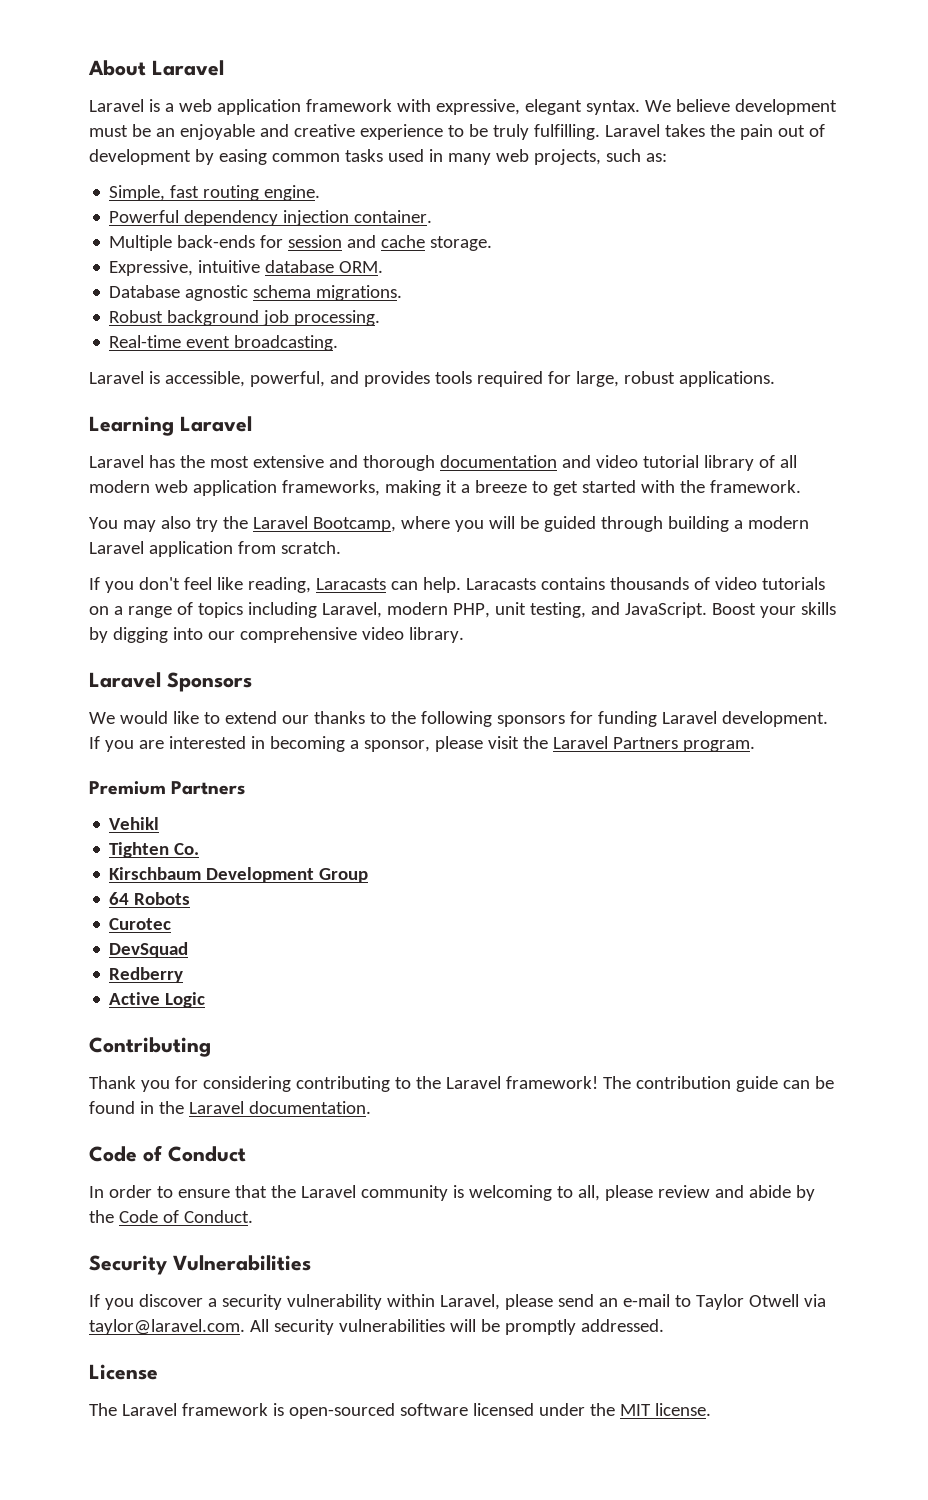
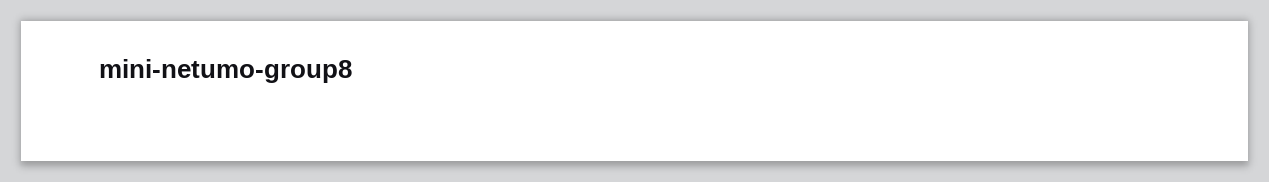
- About Laravel
- Laravel is a web application framework with expressive, elegant syntax. We believe development must be an enjoyable and creative experience to be truly fulfilling. Laravel takes the pain out of development by easing common tasks used in many web projects, such as:
- Simple, fast routing engine.
- Powerful dependency injection container.
- Multiple back-ends for session and cache storage.
- Expressive, intuitive database ORM.
- Database agnostic schema migrations.
- Robust background job processing.
- Real-time event broadcasting.
- Laravel is accessible, powerful, and provides tools required for large, robust applications.
- Learning Laravel
- Laravel has the most extensive and thorough documentation and video tutorial library of all modern web application frameworks, making it a breeze to get started with the framework.
- You may also try the Laravel Bootcamp, where you will be guided through building a modern Laravel application from scratch.
- If you don't feel like reading, Laracasts can help. Laracasts contains thousands of video tutorials on a range of topics including Laravel, modern PHP, unit testing, and JavaScript. Boost your skills by digging into our comprehensive video library.
- Laravel Sponsors
- We would like to extend our thanks to the following sponsors for funding Laravel development. If you are interested in becoming a sponsor, please visit the Laravel Partners program.
- Premium Partners
- Vehikl
- Tighten Co.
- Kirschbaum Development Group
- 64 Robots
- Curotec
- DevSquad
- Redberry
- Active Logic
- Contributing
- Thank you for considering contributing to the Laravel framework! The contribution guide can be found in the Laravel documentation.
- Code of Conduct
- In order to ensure that the Laravel community is welcoming to all, please review and abide by the Code of Conduct.
- Security Vulnerabilities
- If you discover a security vulnerability within Laravel, please send an e-mail to Taylor Otwell via taylor@laravel.com. All security vulnerabilities will be promptly addressed.
- License
- The Laravel framework is open-sourced software licensed under the MIT license.
+ mini-netumo-group8

